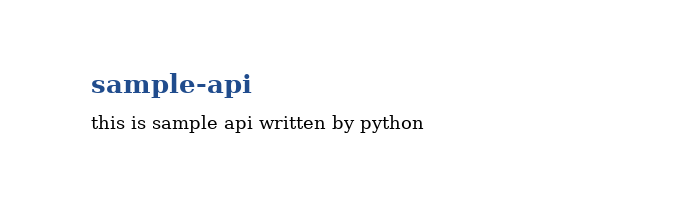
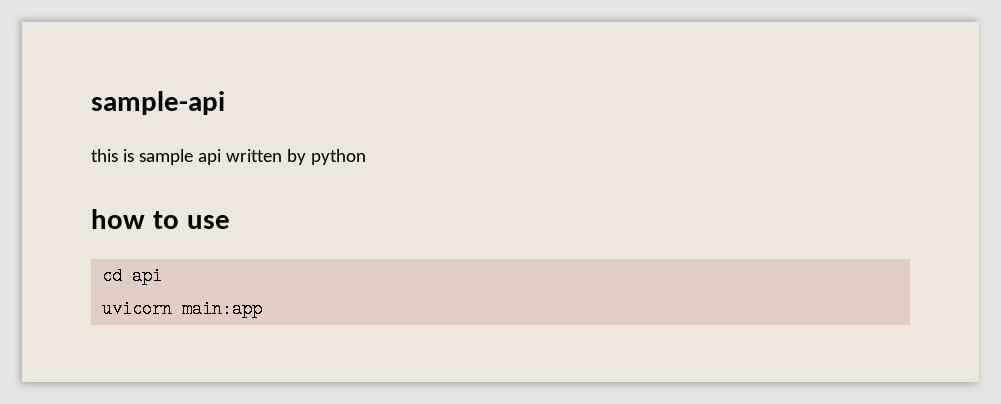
+ how to use
+ cd api
+ uvicorn main:app

